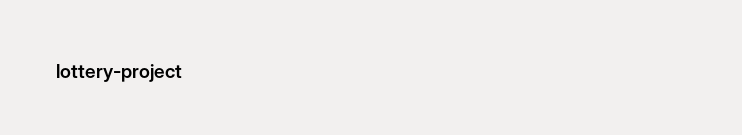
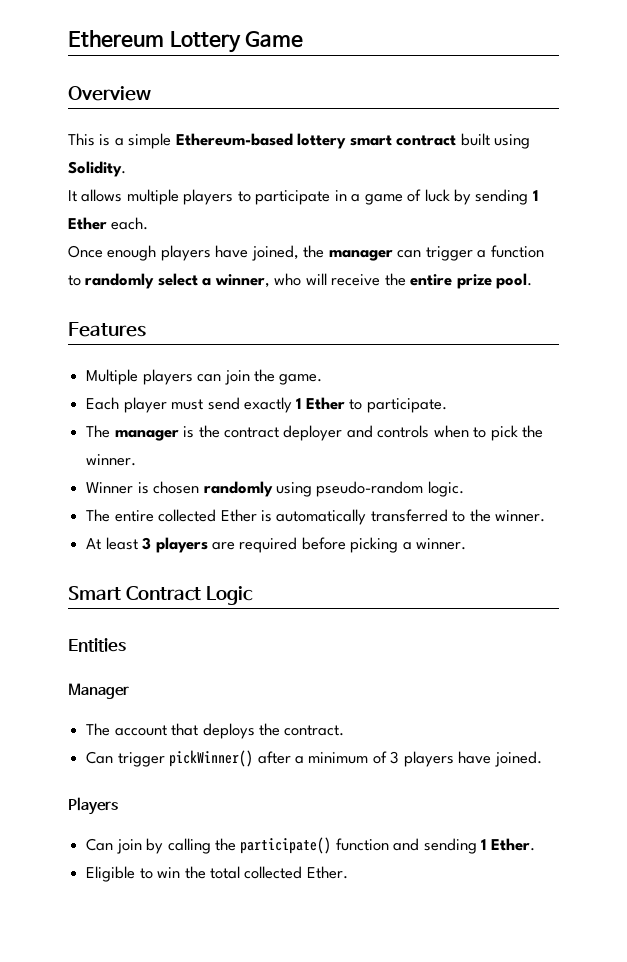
- lottery-project
+ Ethereum Lottery Game
+ Overview
+ This is a simple Ethereum-based lottery smart contract built using Solidity.
+ It allows multiple players to participate in a game of luck by sending 1 Ether each.
+ Once enough players have joined, the manager can trigger a function to randomly select a winner, who will receive the entire prize pool.
+ Features
+ Multiple players can join the game.
+ Each player must send exactly 1 Ether to participate.
+ The manager is the contract deployer and controls when to pick the winner.
+ Winner is chosen randomly using pseudo-random logic.
+ The entire collected Ether is automatically transferred to the winner.
+ At least 3 players are required before picking a winner.
+ Smart Contract Logic
+ Entities
+ Manager
+ The account that deploys the contract.
+ Can trigger pickWinner() after a minimum of 3 players have joined.
+ Players
+ Can join by calling the participate() function and sending 1 Ether.
+ Eligible to win the total collected Ether.

